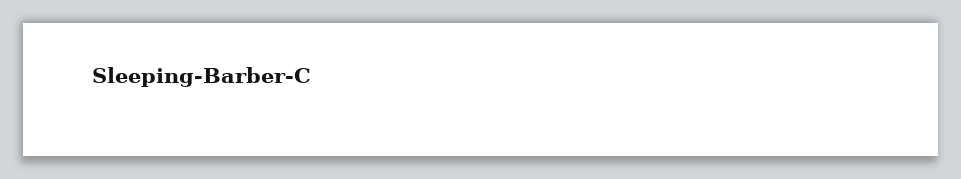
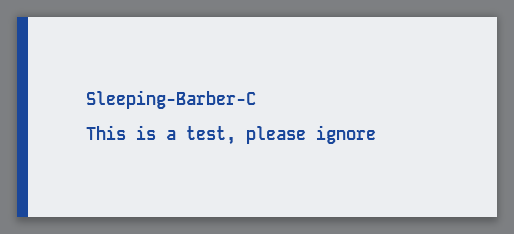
+ This is a test, please ignore

